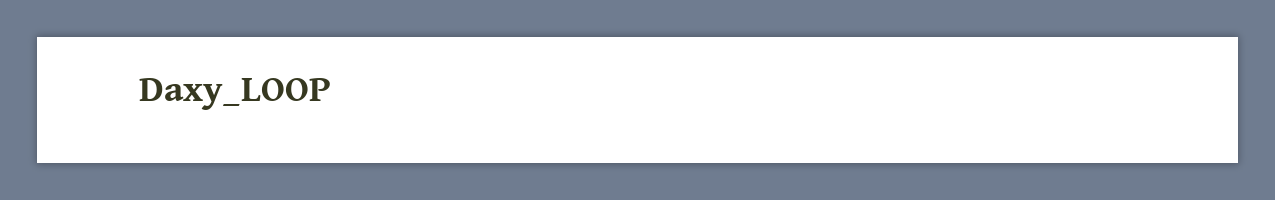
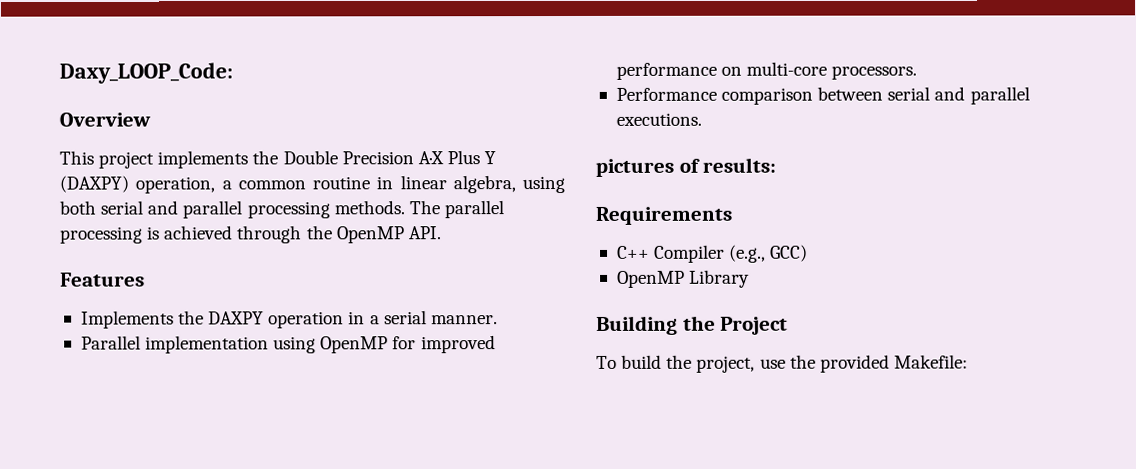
- Daxy_LOOP
+ Daxy_LOOP_Code:
+ Overview
+ This project implements the Double Precision A·X Plus Y (DAXPY) operation, a common routine in linear algebra, using both serial and parallel processing methods. The parallel processing is achieved through the OpenMP API.
+ Features
+ Implements the DAXPY operation in a serial manner.
+ Parallel implementation using OpenMP for improved performance on multi-core processors.
+ Performance comparison between serial and parallel executions.
+ pictures of results:
+ Requirements
+ C++ Compiler (e.g., GCC)
+ OpenMP Library
+ Building the Project
+ To build the project, use the provided Makefile:

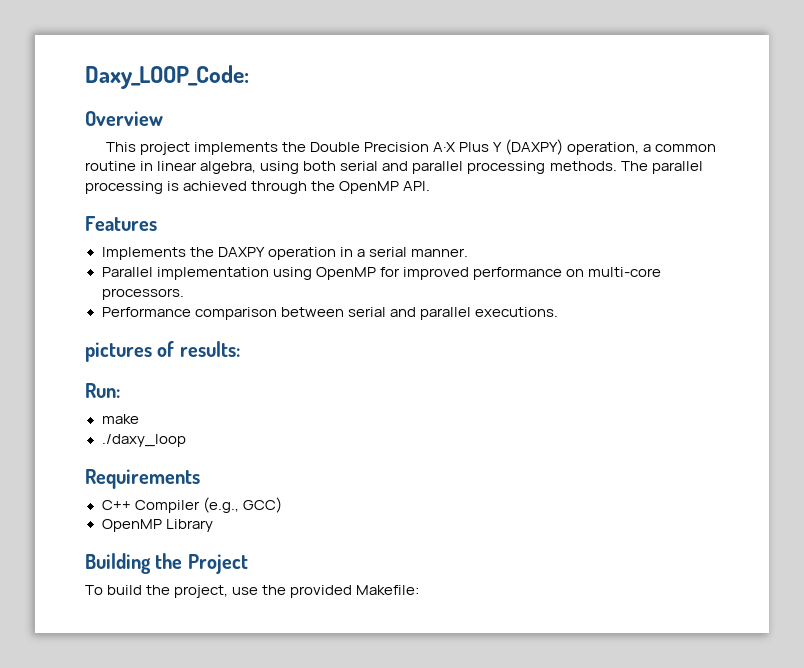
+ Run:
+ make
+ ./daxy_loop

